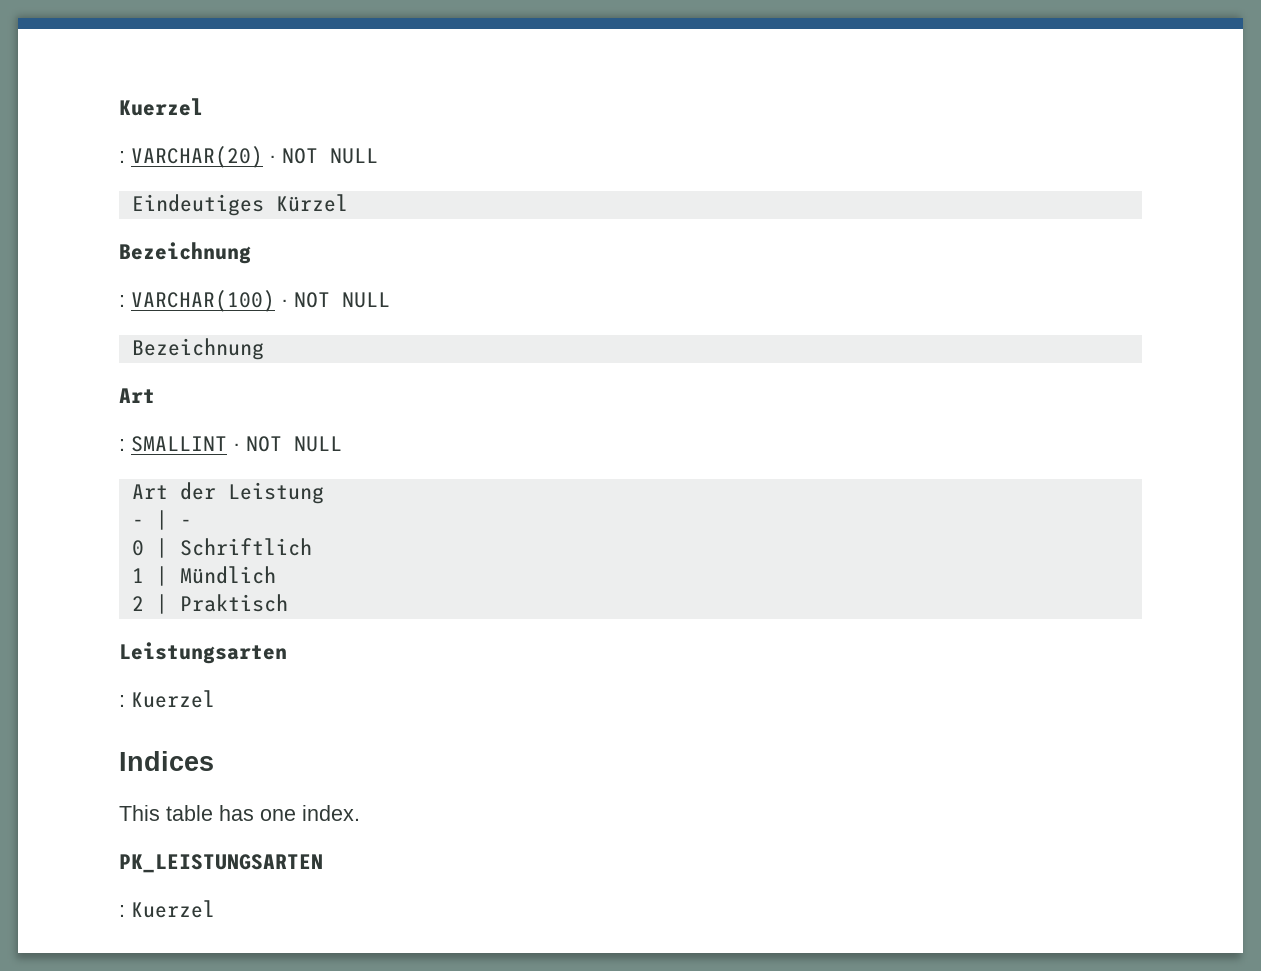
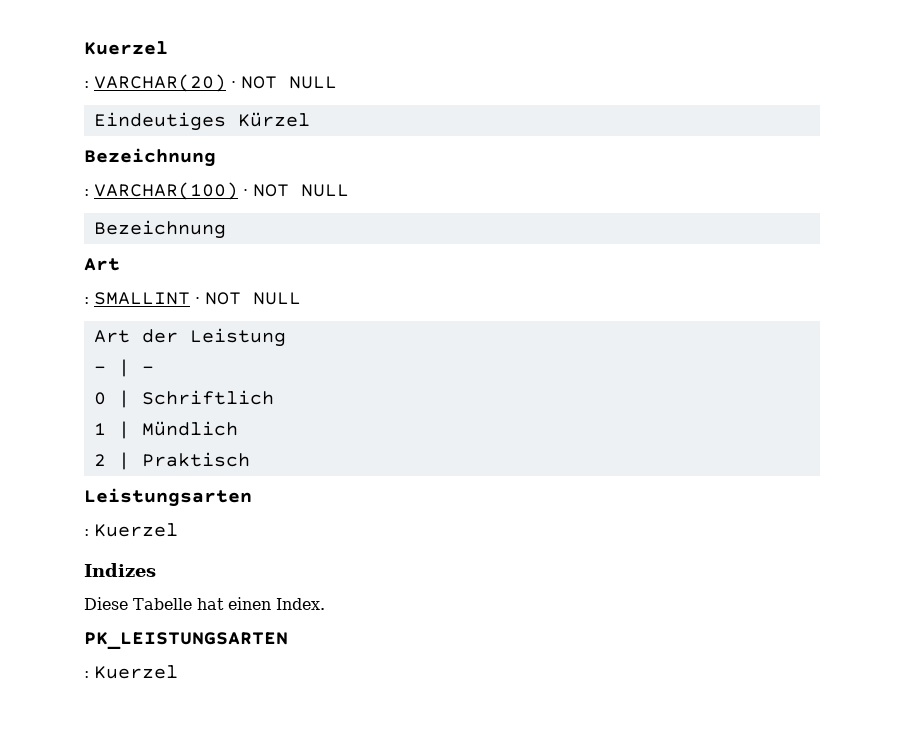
- Indices
- This table has one index.
+ Indizes
+ Diese Tabelle hat einen Index.

